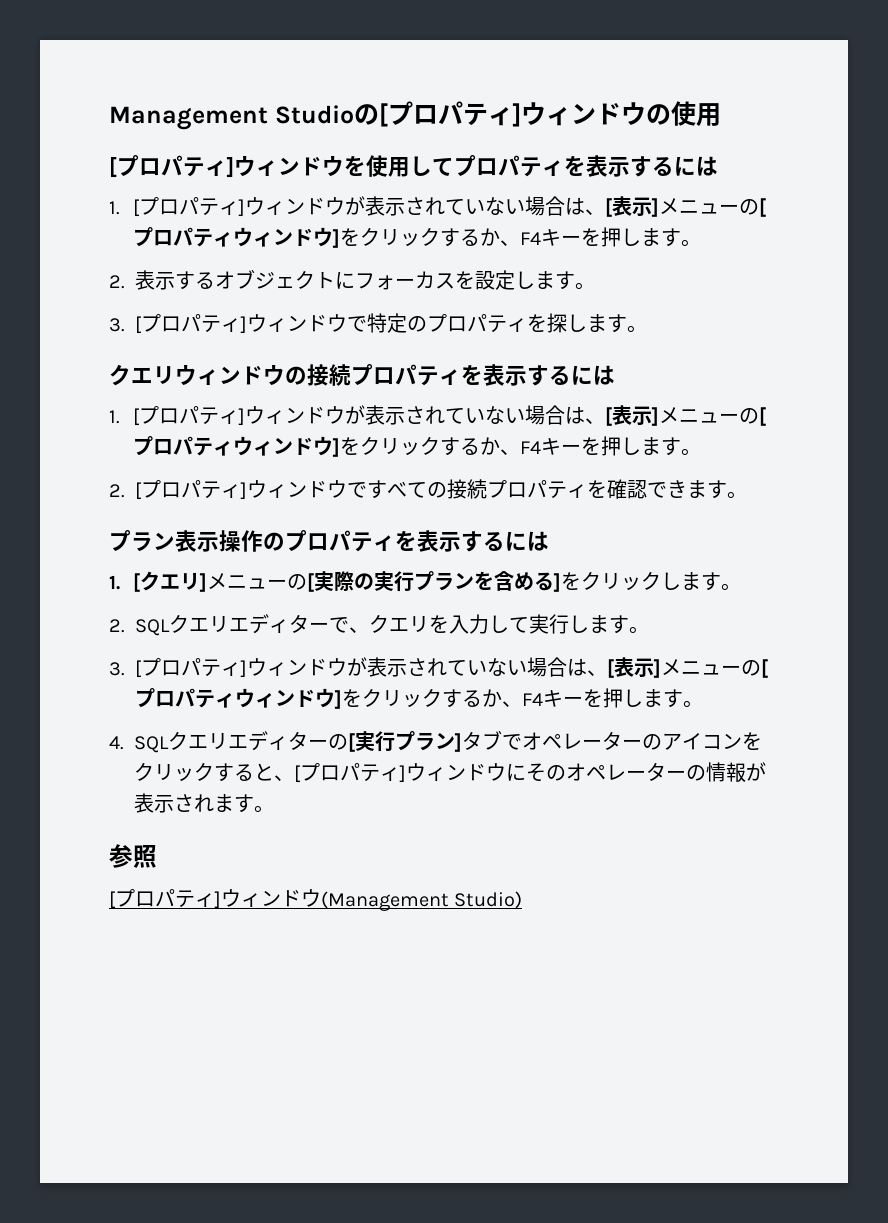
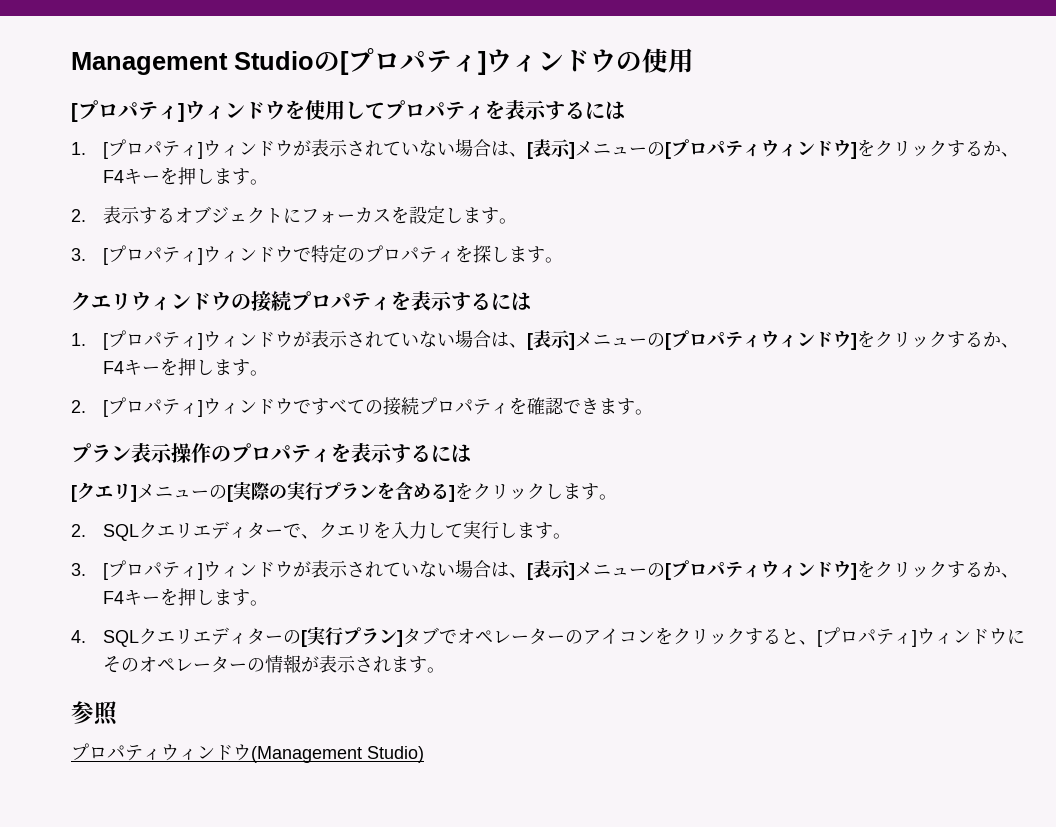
- 1. [クエリ]メニューの[実際の実行プランを含める]をクリックします。
+ [クエリ]メニューの[実際の実行プランを含める]をクリックします。
- [プロパティ]ウィンドウ(Management Studio)
+ プロパティウィンドウ(Management Studio)

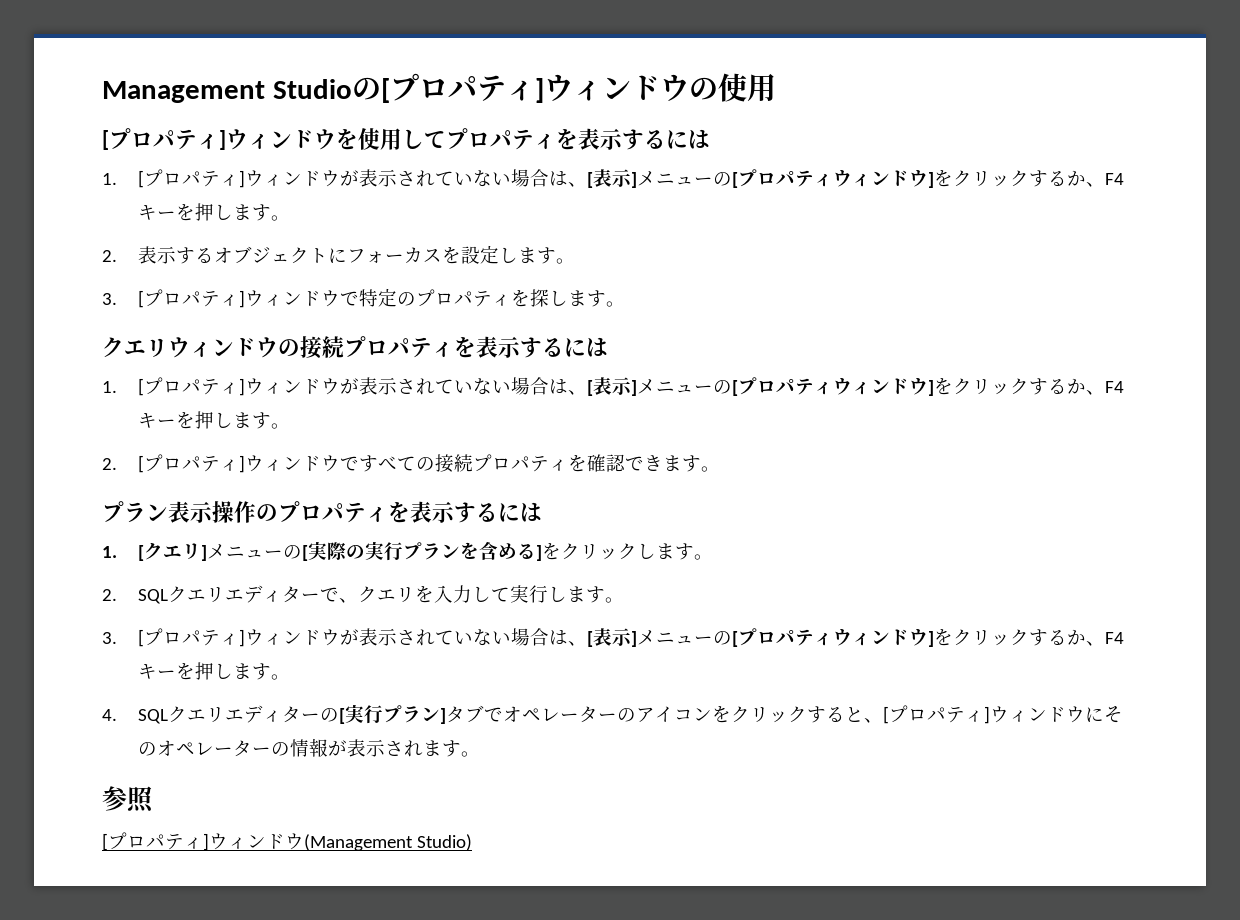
- [クエリ]メニューの[実際の実行プランを含める]をクリックします。
+ 1. [クエリ]メニューの[実際の実行プランを含める]をクリックします。
- プロパティウィンドウ(Management Studio)
+ [プロパティ]ウィンドウ(Management Studio)

